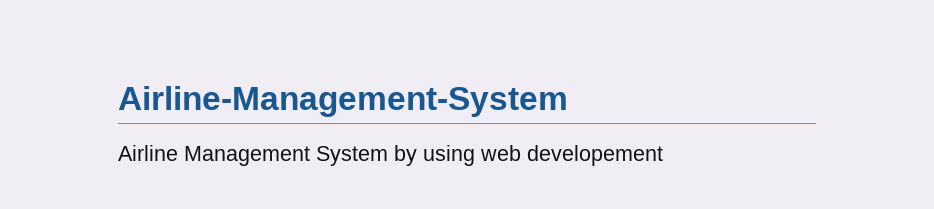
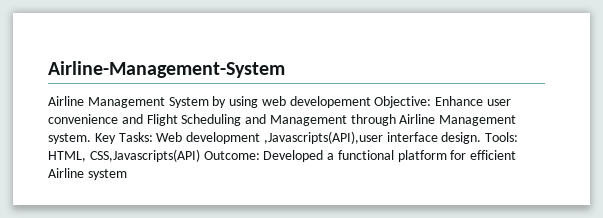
- Airline Management System by using web developement
+ Airline Management System by using web developement Objective: Enhance user convenience and Flight Scheduling and Management through Airline Management system. Key Tasks: Web development ,Javascripts(API),user interface design. Tools: HTML, CSS,Javascripts(API) Outcome: Developed a functional platform for efficient Airline system

